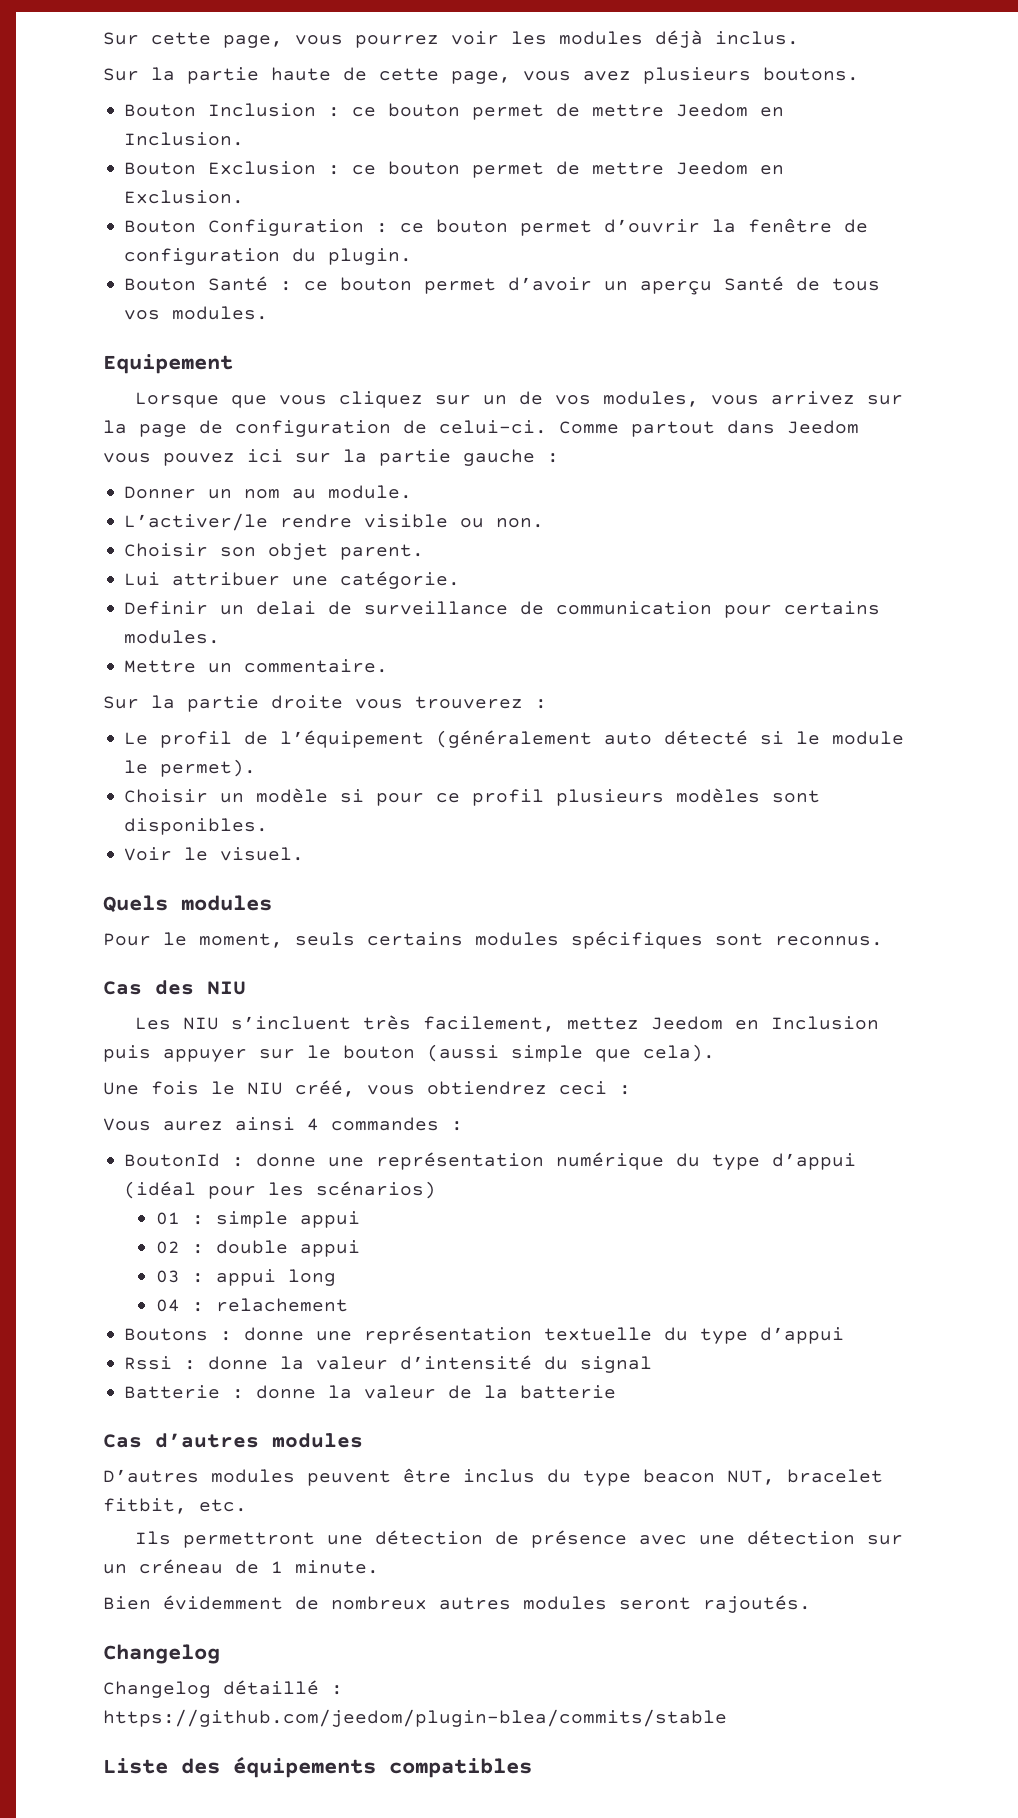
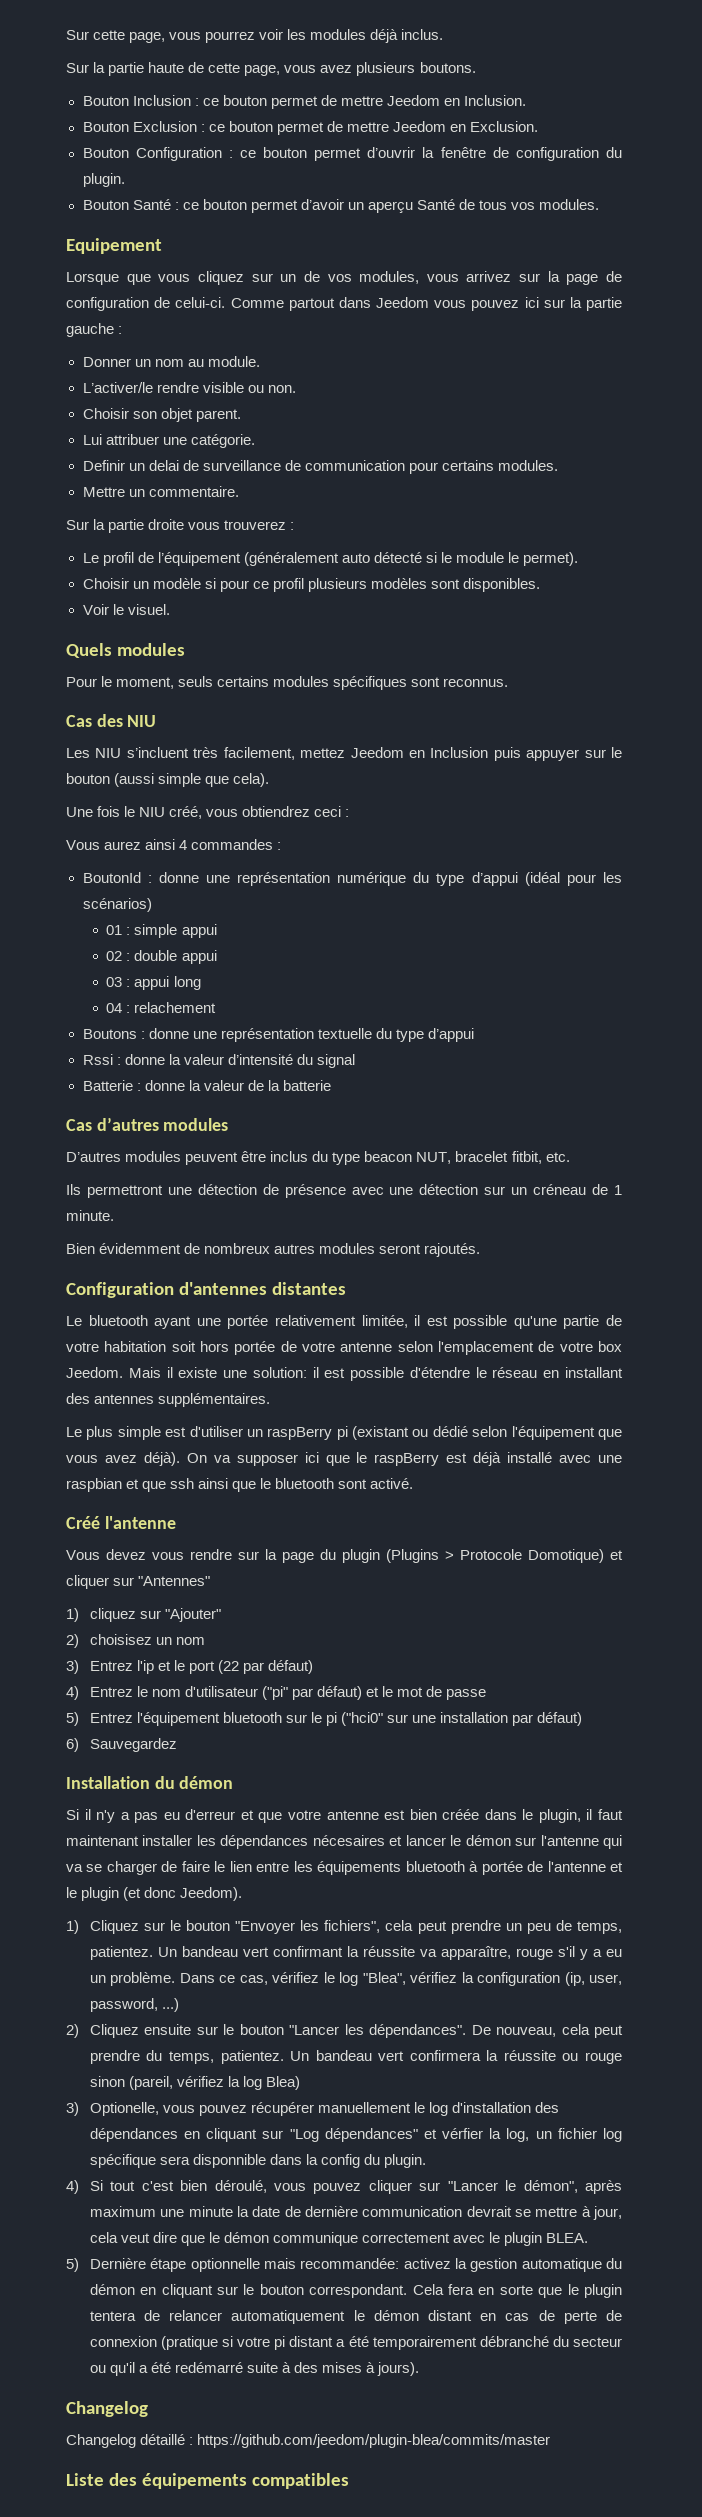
+ Configuration d'antennes distantes
+ Le bluetooth ayant une portée relativement limitée, il est possible qu'une partie de votre habitation soit hors portée de votre antenne selon l'emplacement de votre box Jeedom. Mais il existe une solution: il est possible d'étendre le réseau en installant des antennes supplémentaires.
+ Le plus simple est d'utiliser un raspBerry pi (existant ou dédié selon l'équipement que vous avez déjà). On va supposer ici que le raspBerry est déjà installé avec une raspbian et que ssh ainsi que le bluetooth sont activé.
+ Créé l'antenne
+ Vous devez vous rendre sur la page du plugin (Plugins > Protocole Domotique) et cliquer sur "Antennes"
+ 1) cliquez sur "Ajouter"
+ 2) choisisez un nom
+ 3) Entrez l'ip et le port (22 par défaut)
+ 4) Entrez le nom d'utilisateur ("pi" par défaut) et le mot de passe
+ 5) Entrez l'équipement bluetooth sur le pi ("hci0" sur une installation par défaut)
+ 6) Sauvegardez
+ Installation du démon
+ Si il n'y a pas eu d'erreur et que votre antenne est bien créée dans le plugin, il faut maintenant installer les dépendances nécesaires et lancer le démon sur l'antenne qui va se charger de faire le lien entre les équipements bluetooth à portée de l'antenne et le plugin (et donc Jeedom).
+ 1) Cliquez sur le bouton "Envoyer les fichiers", cela peut prendre un peu de temps, patientez. Un bandeau vert confirmant la réussite va apparaître, rouge s'il y a eu un problème. Dans ce cas, vérifiez le log "Blea", vérifiez la configuration (ip, user, password, ...)
+ 2) Cliquez ensuite sur le bouton "Lancer les dépendances". De nouveau, cela peut prendre du temps, patientez. Un bandeau vert confirmera la réussite ou rouge sinon (pareil, vérifiez la log Blea)
+ 3) Optionelle, vous pouvez récupérer manuellement le log d'installation des dépendances en cliquant sur "Log dépendances" et vérfier la log, un fichier log spécifique sera disponnible dans la config du plugin.
+ 4) Si tout c'est bien déroulé, vous pouvez cliquer sur "Lancer le démon", après maximum une minute la date de dernière communication devrait se mettre à jour, cela veut dire que le démon communique correctement avec le plugin BLEA.
+ 5) Dernière étape optionnelle mais recommandée: activez la gestion automatique du démon en cliquant sur le bouton correspondant. Cela fera en sorte que le plugin tentera de relancer automatiquement le démon distant en cas de perte de connexion (pratique si votre pi distant a été temporairement débranché du secteur ou qu'il a été redémarré suite à des mises à jours).
- Changelog détaillé : https://github.com/jeedom/plugin-blea/commits/stable
+ Changelog détaillé : https://github.com/jeedom/plugin-blea/commits/master

